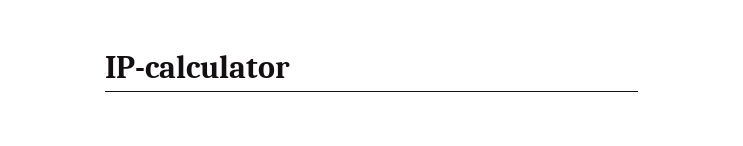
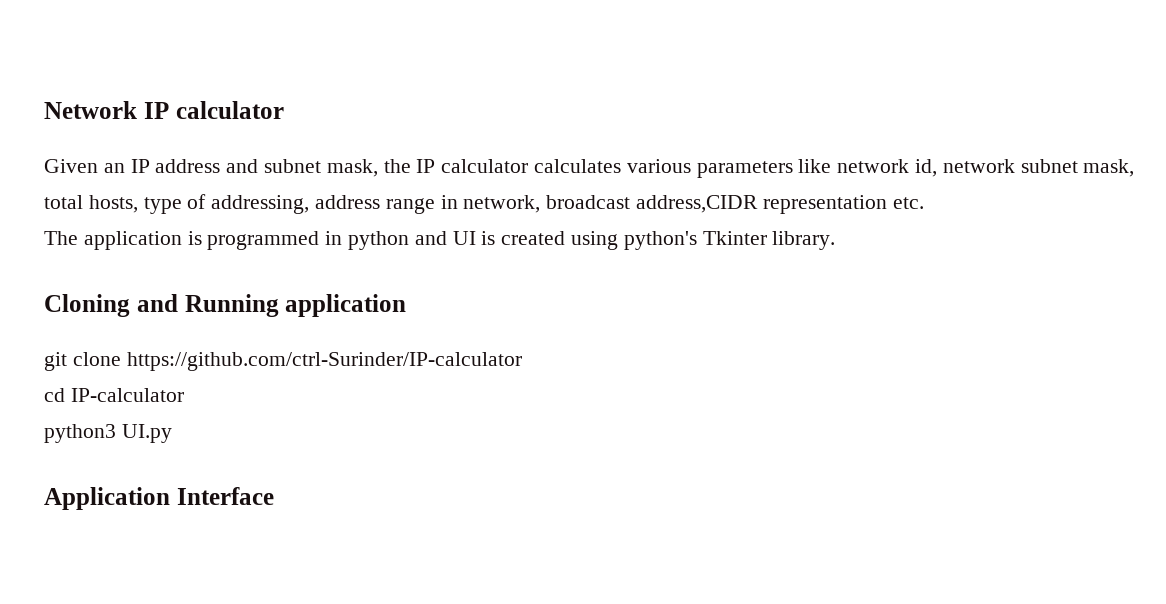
- IP-calculator
+ Network IP calculator
+ Given an IP address and subnet mask, the IP calculator calculates various parameters like network id, network subnet mask, total hosts, type of addressing, address range in network, broadcast address,CIDR representation etc.
+ The application is programmed in python and UI is created using python's Tkinter library.
+ Cloning and Running application
+ git clone https://github.com/ctrl-Surinder/IP-calculator
+ cd IP-calculator
+ python3 UI.py
+ Application Interface

